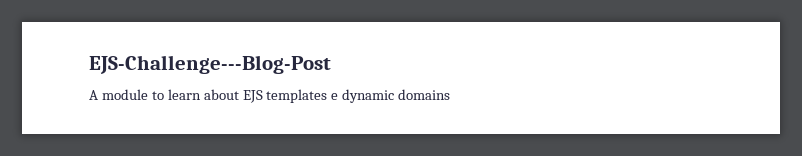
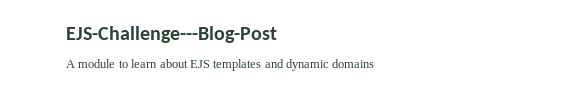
- A module to learn about EJS templates e dynamic domains
+ A module to learn about EJS templates and dynamic domains

